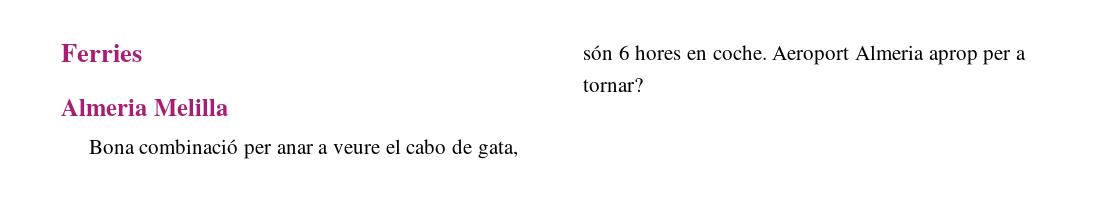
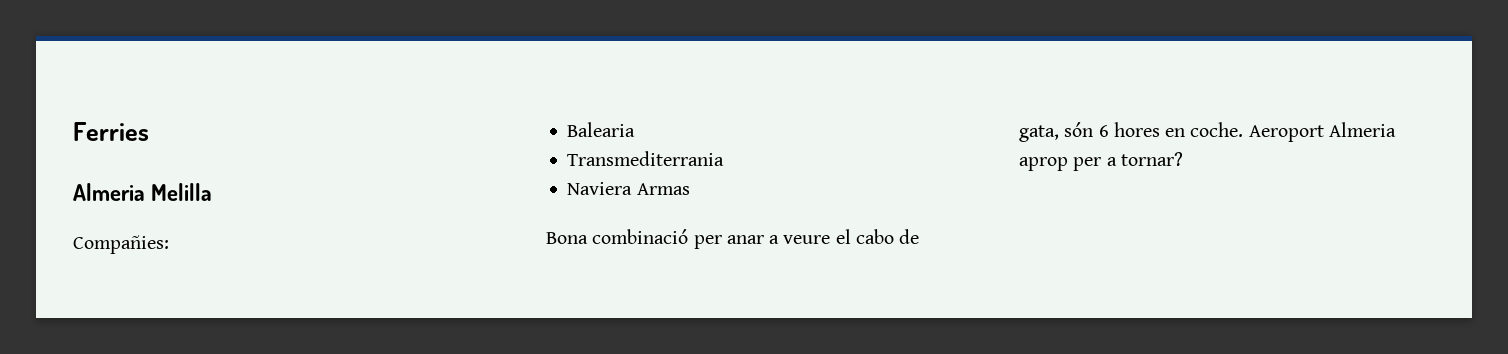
+ Compañies:
+ Balearia
+ Transmediterrania
+ Naviera Armas

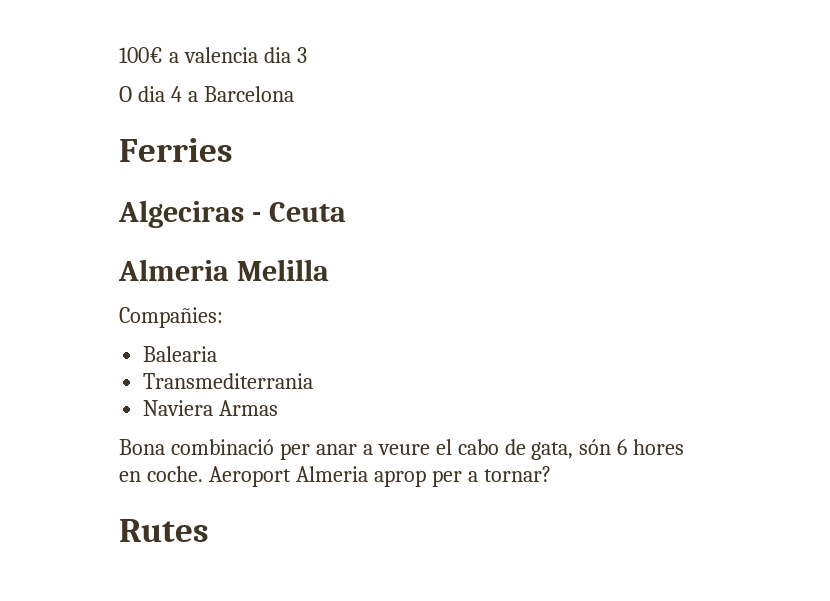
+ 100€ a valencia dia 3
+ O dia 4 a Barcelona
  Ferries
+ Algeciras - Ceuta
+ Rutes

